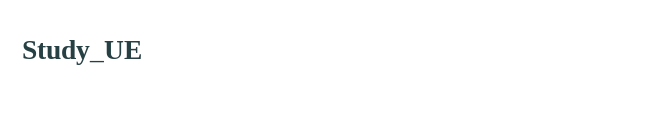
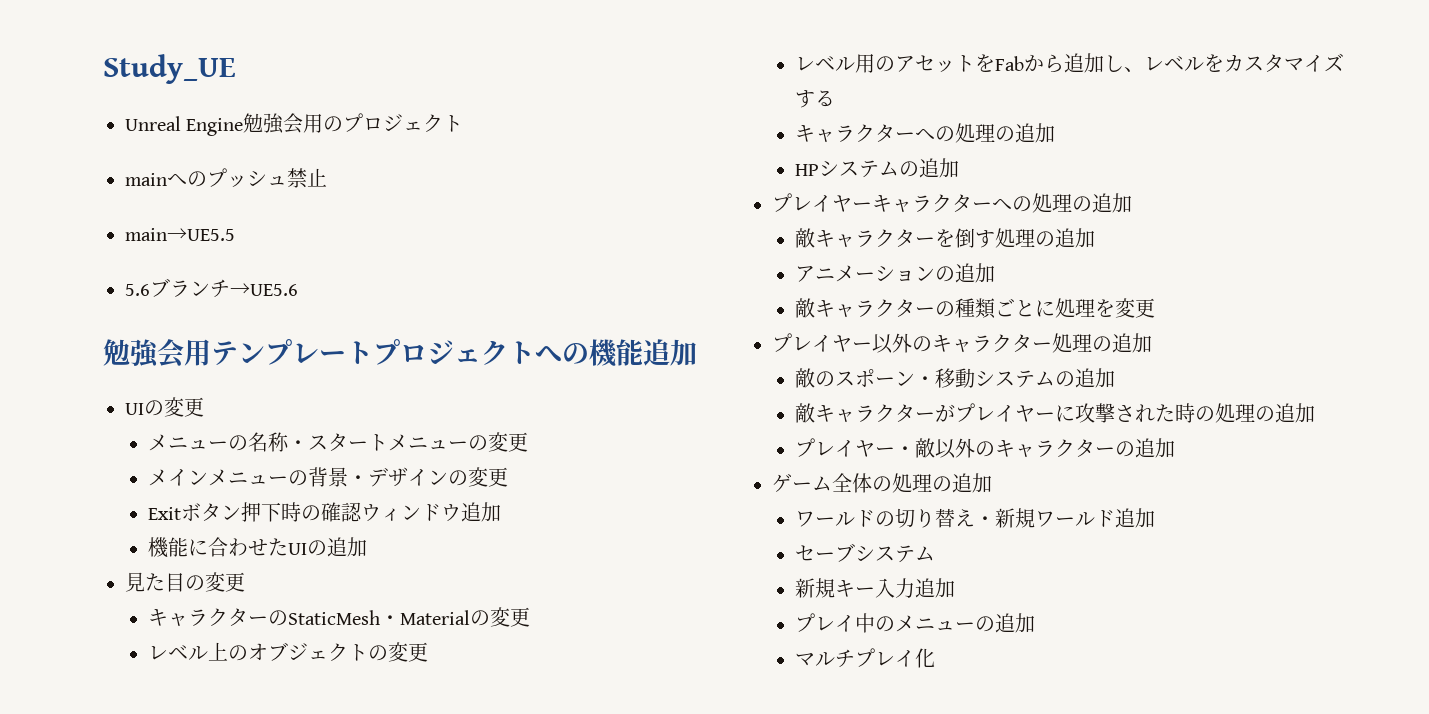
+ Unreal Engine勉強会用のプロジェクト
+ mainへのプッシュ禁止
+ main→UE5.5
+ 5.6ブランチ→UE5.6
+ 勉強会用テンプレートプロジェクトへの機能追加
+ UIの変更
+ メニューの名称・スタートメニューの変更
+ メインメニューの背景・デザインの変更
+ Exitボタン押下時の確認ウィンドウ追加
+ 機能に合わせたUIの追加
+ 見た目の変更
+ キャラクターのStaticMesh・Materialの変更
+ レベル上のオブジェクトの変更
+ レベル用のアセットをFabから追加し、レベルをカスタマイズする
+ キャラクターへの処理の追加
+ HPシステムの追加
+ プレイヤーキャラクターへの処理の追加
+ 敵キャラクターを倒す処理の追加
+ アニメーションの追加
+ 敵キャラクターの種類ごとに処理を変更
+ プレイヤー以外のキャラクター処理の追加
+ 敵のスポーン・移動システムの追加
+ 敵キャラクターがプレイヤーに攻撃された時の処理の追加
+ プレイヤー・敵以外のキャラクターの追加
+ ゲーム全体の処理の追加
+ ワールドの切り替え・新規ワールド追加
+ セーブシステム
+ 新規キー入力追加
+ プレイ中のメニューの追加
+ マルチプレイ化

